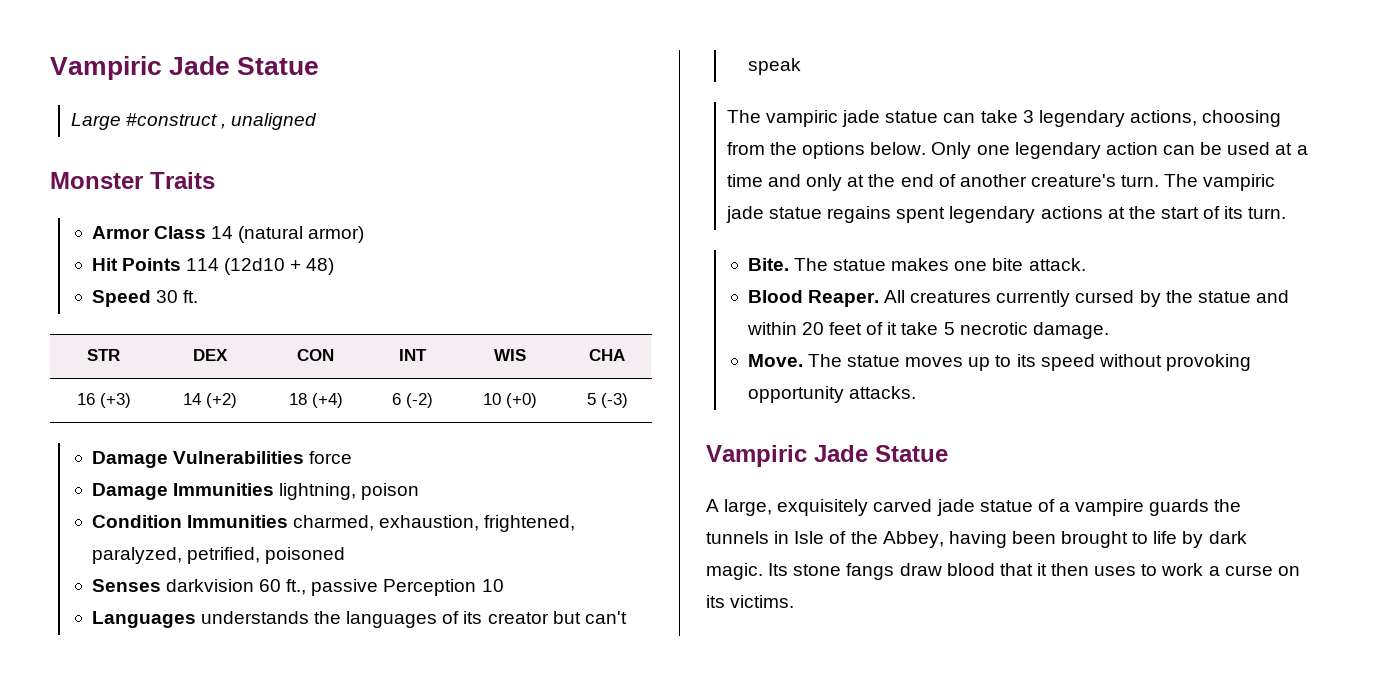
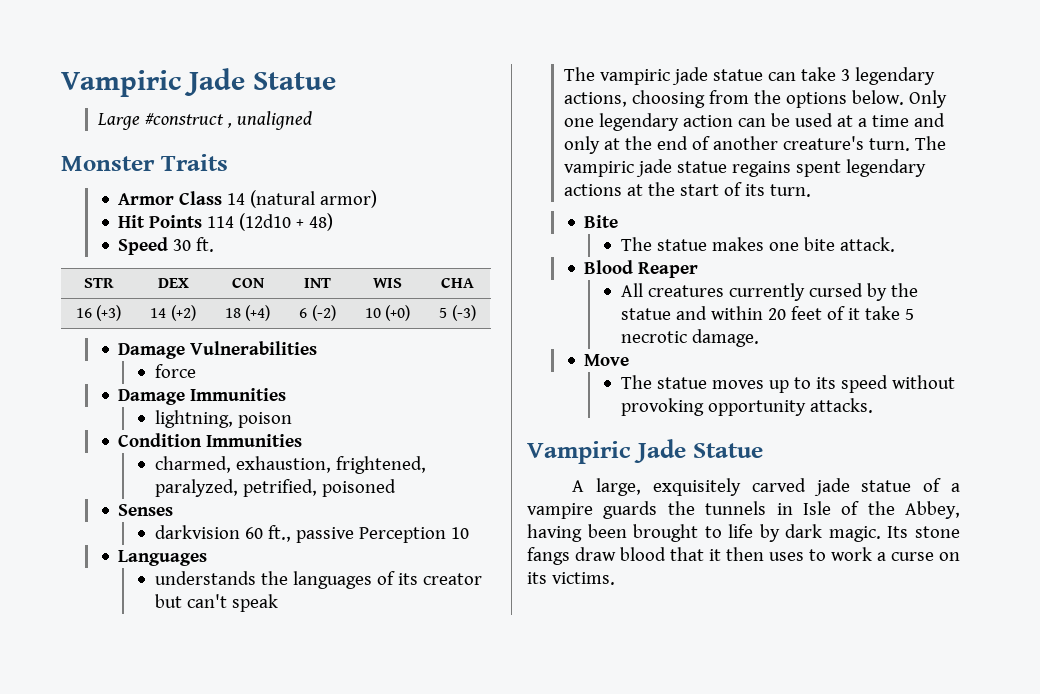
- Damage Vulnerabilities force
+ Damage Vulnerabilities
+ force
- Damage Immunities lightning, poison
+ Damage Immunities
+ lightning, poison
- Condition Immunities charmed, exhaustion, frightened, paralyzed, petrified, poisoned
+ Condition Immunities
+ charmed, exhaustion, frightened, paralyzed, petrified, poisoned
- Senses darkvision 60 ft., passive Perception 10
+ Senses
+ darkvision 60 ft., passive Perception 10
- Languages understands the languages of its creator but can't speak
+ Languages
+ understands the languages of its creator but can't speak
- Bite. The statue makes one bite attack.
+ Bite
+ The statue makes one bite attack.
- Blood Reaper. All creatures currently cursed by the statue and within 20 feet of it take 5 necrotic damage.
+ Blood Reaper
+ All creatures currently cursed by the statue and within 20 feet of it take 5 necrotic damage.
- Move. The statue moves up to its speed without provoking opportunity attacks.
+ Move
+ The statue moves up to its speed without provoking opportunity attacks.

